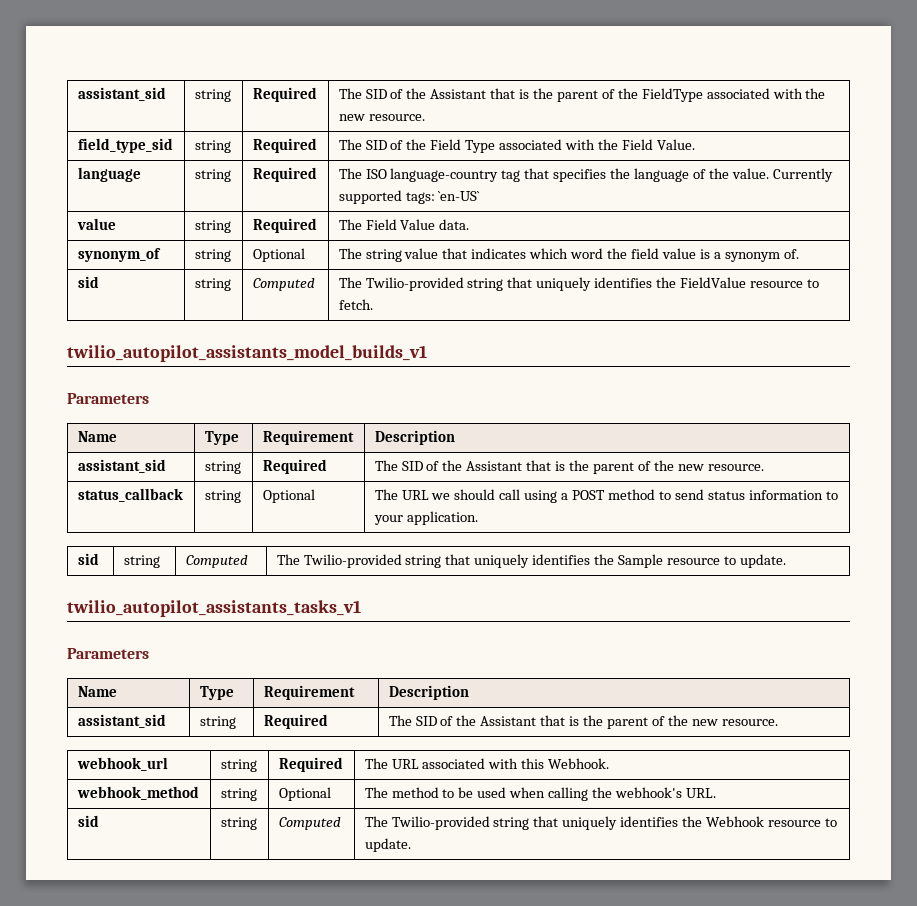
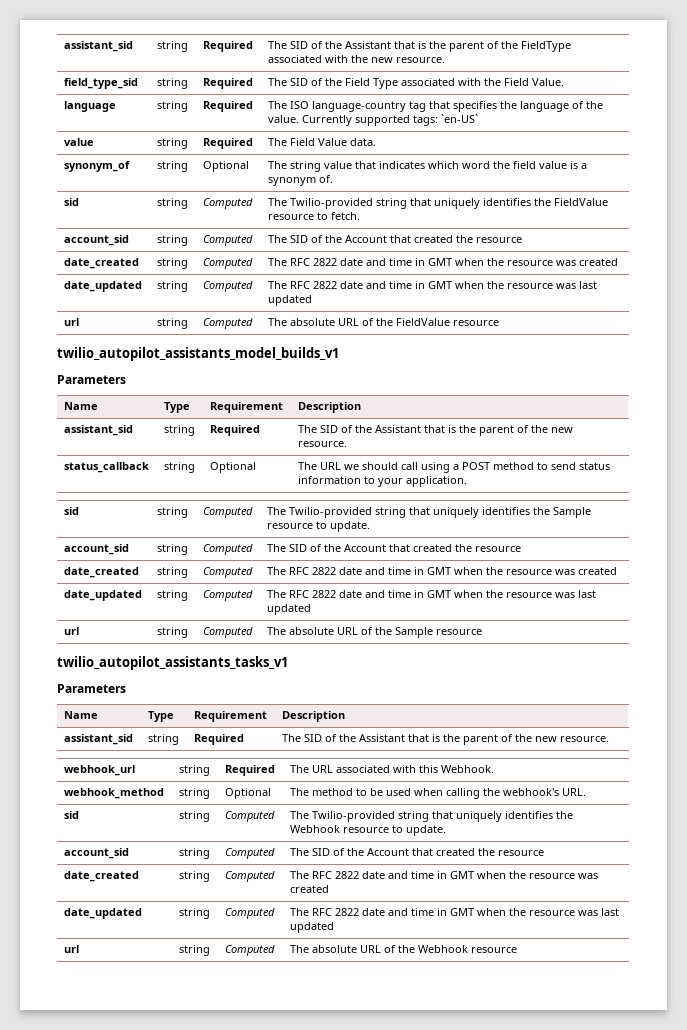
  sid | string | Computed | The Twilio-provided string that uniquely identifies the FieldValue resource to fetch.
+ account_sid | string | Computed | The SID of the Account that created the resource
+ date_created | string | Computed | The RFC 2822 date and time in GMT when the resource was created
+ date_updated | string | Computed | The RFC 2822 date and time in GMT when the resource was last updated
+ url | string | Computed | The absolute URL of the FieldValue resource
  sid | string | Computed | The Twilio-provided string that uniquely identifies the Sample resource to update.
+ account_sid | string | Computed | The SID of the Account that created the resource
+ date_created | string | Computed | The RFC 2822 date and time in GMT when the resource was created
+ date_updated | string | Computed | The RFC 2822 date and time in GMT when the resource was last updated
+ url | string | Computed | The absolute URL of the Sample resource
  sid | string | Computed | The Twilio-provided string that uniquely identifies the Webhook resource to update.
+ account_sid | string | Computed | The SID of the Account that created the resource
+ date_created | string | Computed | The RFC 2822 date and time in GMT when the resource was created
+ date_updated | string | Computed | The RFC 2822 date and time in GMT when the resource was last updated
+ url | string | Computed | The absolute URL of the Webhook resource

